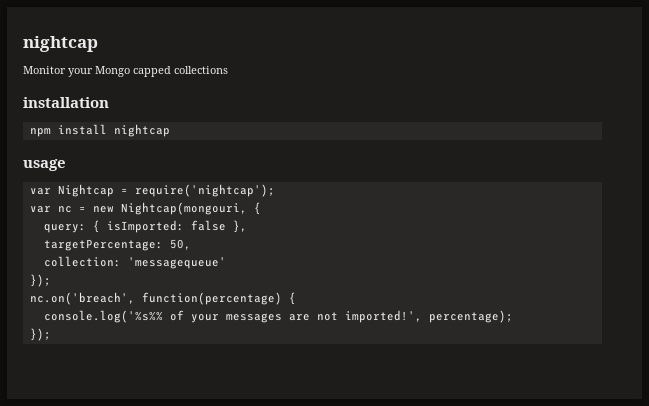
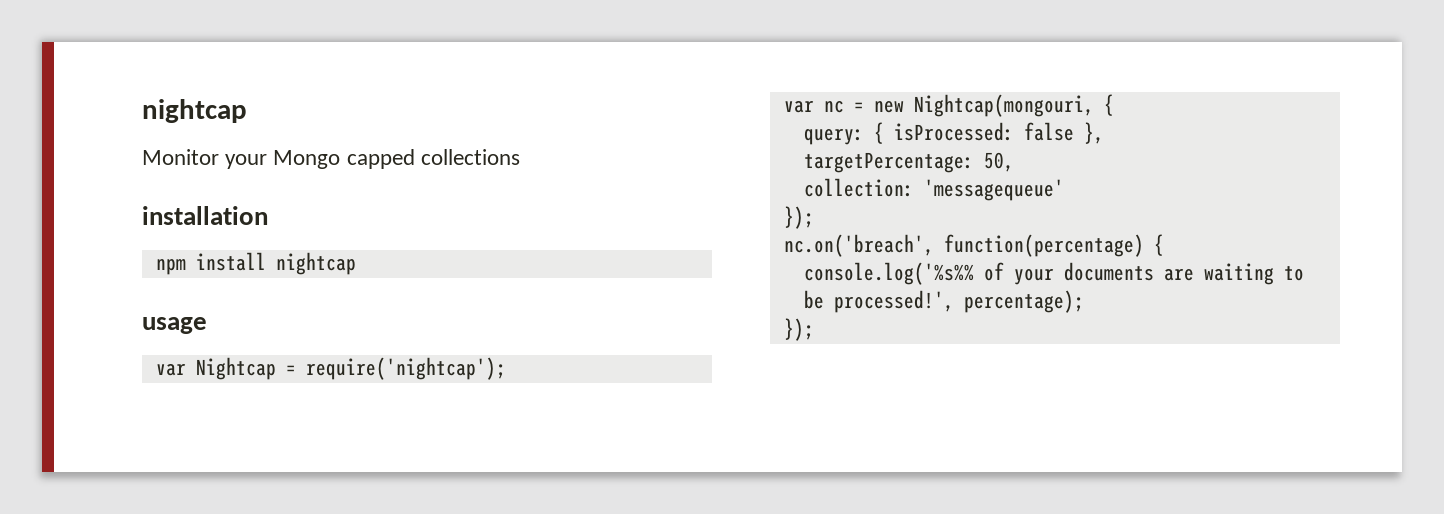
- query: { isImported: false },
+ query: { isProcessed: false },
- console.log('%s%% of your messages are not imported!', percentage);
+ console.log('%s%% of your documents are waiting to be processed!', percentage);

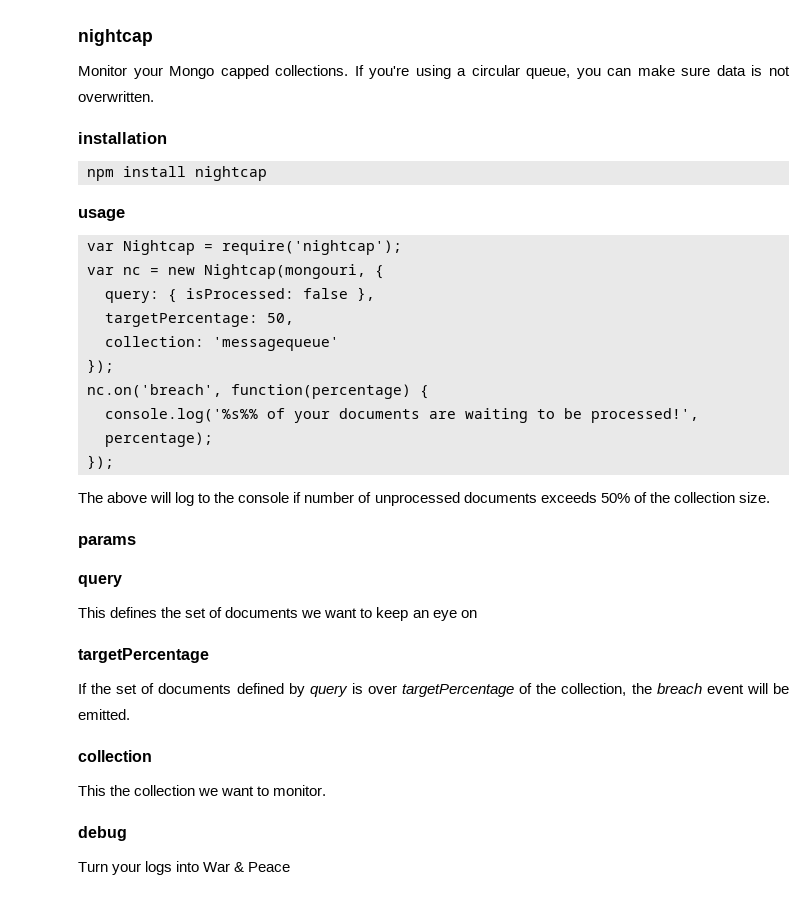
- Monitor your Mongo capped collections
+ Monitor your Mongo capped collections. If you're using a circular queue, you can make sure data is not overwritten.
+ The above will log to the console if number of unprocessed documents exceeds 50% of the collection size.
+ params
+ query
+ This defines the set of documents we want to keep an eye on
+ targetPercentage
+ If the set of documents defined by query is over targetPercentage of the collection, the breach event will be emitted.
+ collection
+ This the collection we want to monitor.
+ debug
+ Turn your logs into War & Peace

